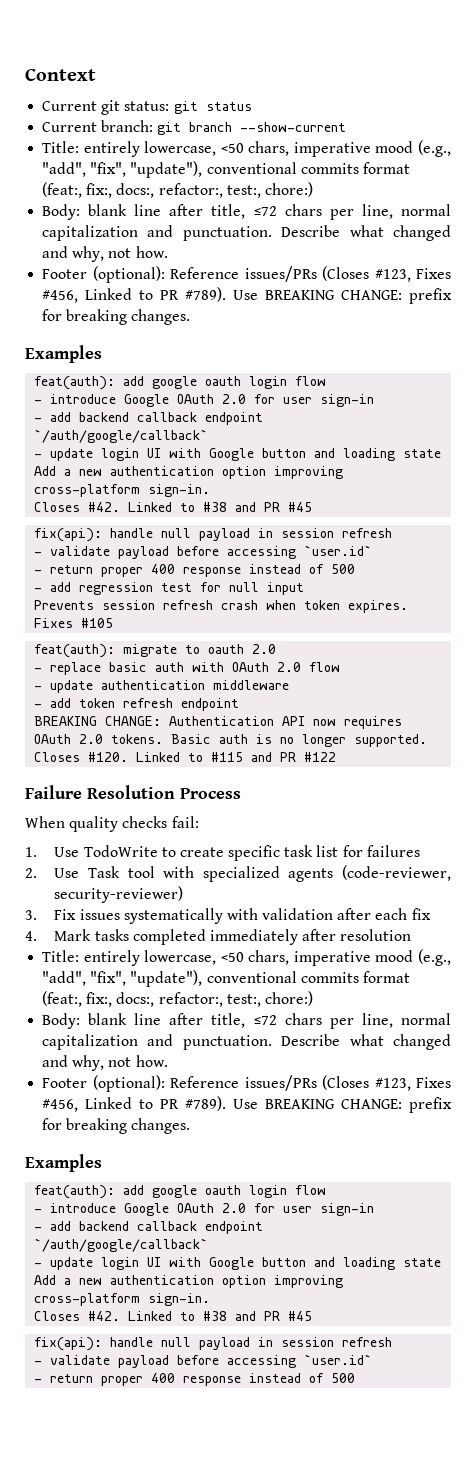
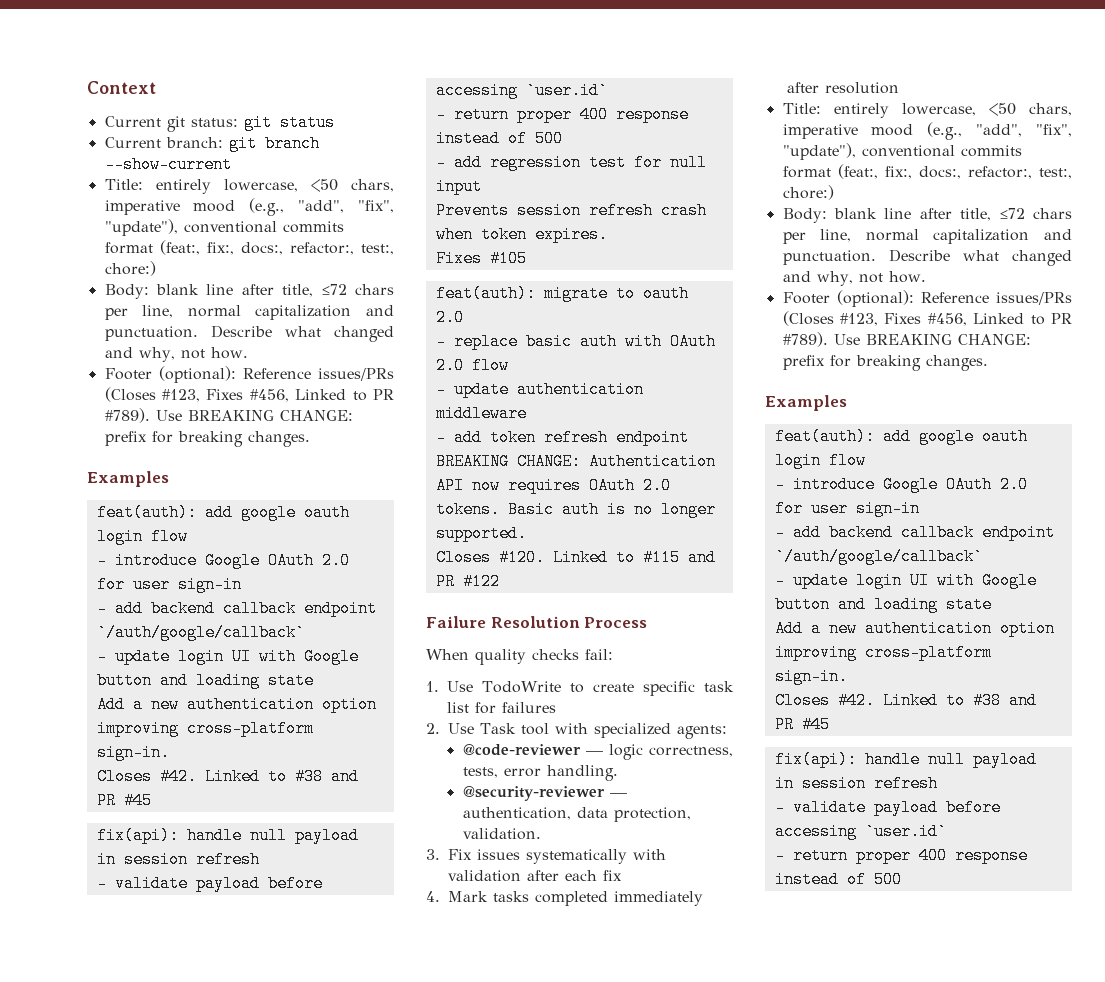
- 2. Use Task tool with specialized agents (code-reviewer, security-reviewer)
+ 2. Use Task tool with specialized agents:
+ @code-reviewer — logic correctness, tests, error handling.
+ @security-reviewer — authentication, data protection, validation.

